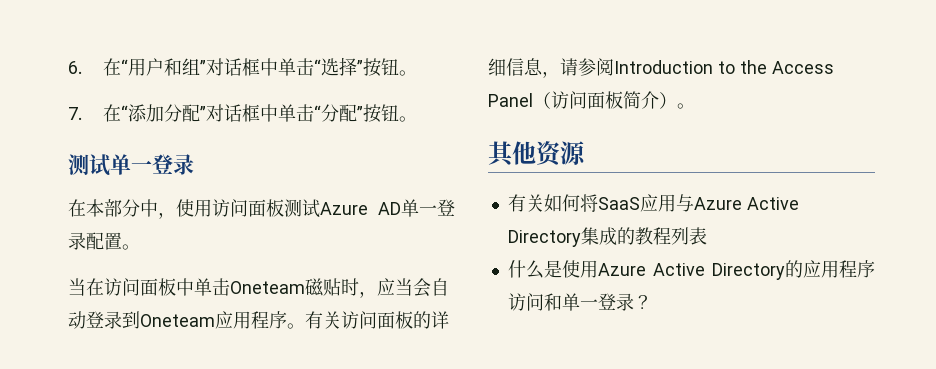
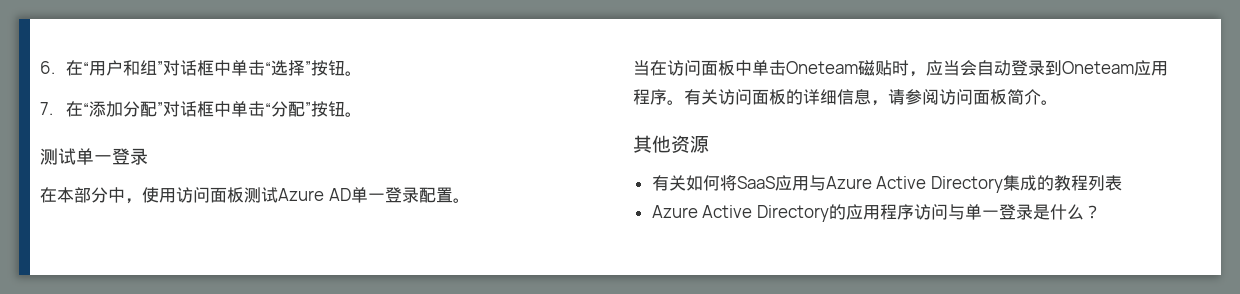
- 有关访问面板的详细信息，请参阅Introduction to the Access Panel（访问面板简介）。
+ 有关访问面板的详细信息，请参阅访问面板简介。
- 什么是使用Azure Active Directory的应用程序访问和单一登录？
+ Azure Active Directory的应用程序访问与单一登录是什么？

